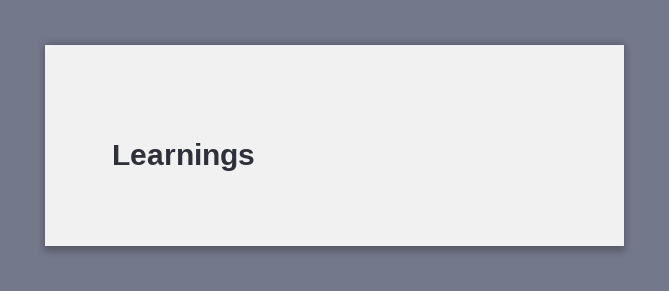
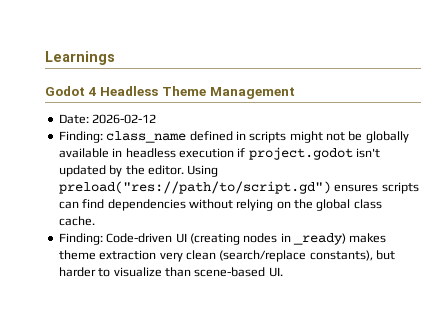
+ Godot 4 Headless Theme Management
+ Date: 2026-02-12
+ Finding: class_name defined in scripts might not be globally available in headless execution if project.godot isn't updated by the editor. Using preload("res://path/to/script.gd") ensures scripts can find dependencies without relying on the global class cache.
+ Finding: Code-driven UI (creating nodes in _ready) makes theme extraction very clean (search/replace constants), but harder to visualize than scene-based UI.

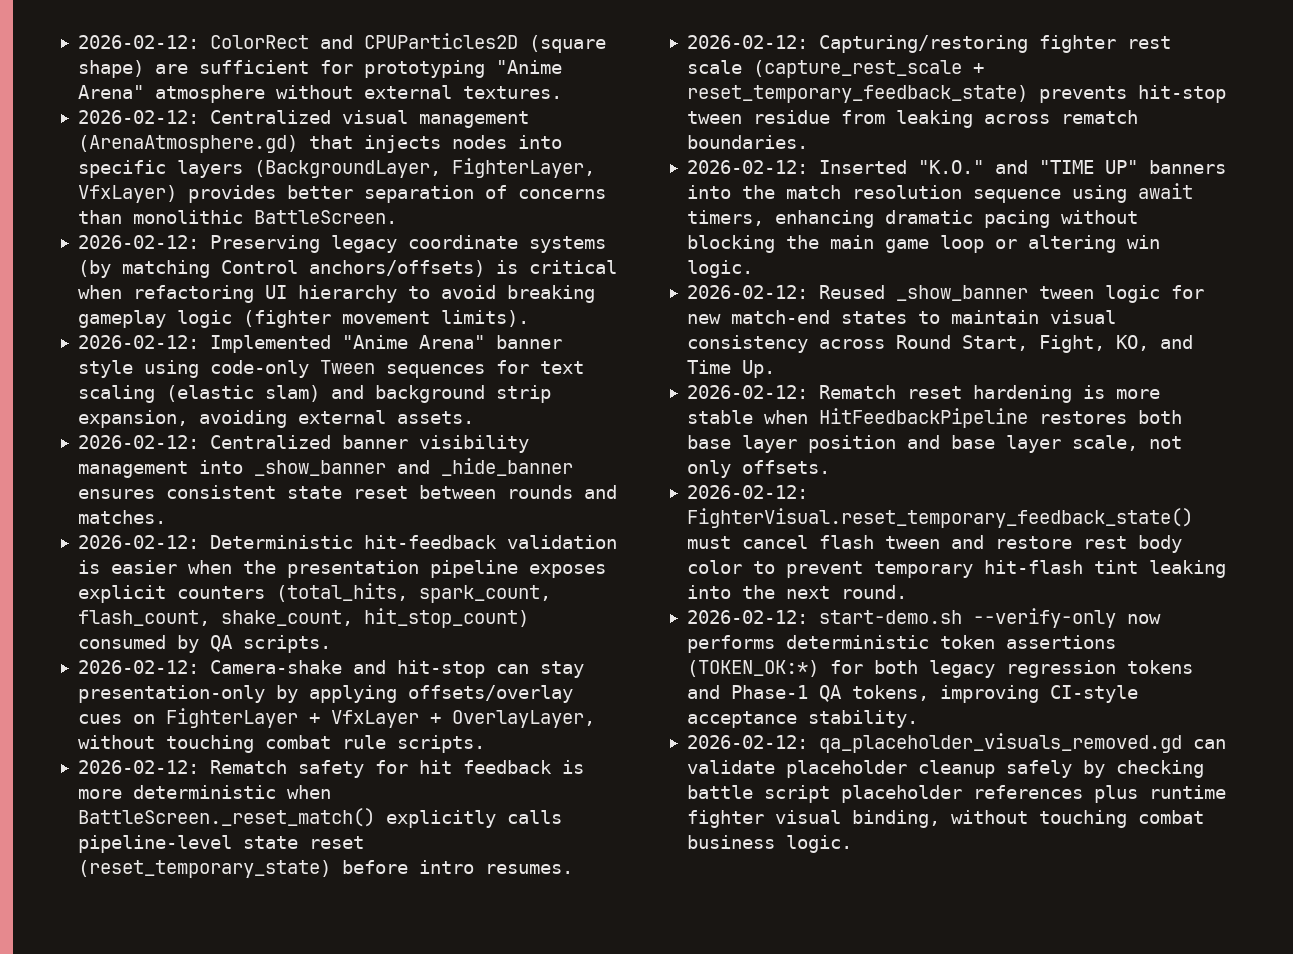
- Learnings
- Godot 4 Headless Theme Management
- Date: 2026-02-12
- Finding: class_name defined in scripts might not be globally available in headless execution if project.godot isn't updated by the editor. Using preload("res://path/to/script.gd") ensures scripts can find dependencies without relying on the global class cache.
- Finding: Code-driven UI (creating nodes in _ready) makes theme extraction very clean (search/replace constants), but harder to visualize than scene-based UI.
+ 2026-02-12: ColorRect and CPUParticles2D (square shape) are sufficient for prototyping "Anime Arena" atmosphere without external textures.
+ 2026-02-12: Centralized visual management (ArenaAtmosphere.gd) that injects nodes into specific layers (BackgroundLayer, FighterLayer, VfxLayer) provides better separation of concerns than monolithic BattleScreen.
+ 2026-02-12: Preserving legacy coordinate systems (by matching Control anchors/offsets) is critical when refactoring UI hierarchy to avoid breaking gameplay logic (fighter movement limits).
+ 2026-02-12: Implemented "Anime Arena" banner style using code-only Tween sequences for text scaling (elastic slam) and background strip expansion, avoiding external assets.
+ 2026-02-12: Centralized banner visibility management into _show_banner and _hide_banner ensures consistent state reset between rounds and matches.
+ 2026-02-12: Deterministic hit-feedback validation is easier when the presentation pipeline exposes explicit counters (total_hits, spark_count, flash_count, shake_count, hit_stop_count) consumed by QA scripts.
+ 2026-02-12: Camera-shake and hit-stop can stay presentation-only by applying offsets/overlay cues on FighterLayer + VfxLayer + OverlayLayer, without touching combat rule scripts.
+ 2026-02-12: Rematch safety for hit feedback is more deterministic when BattleScreen._reset_match() explicitly calls pipeline-level state reset (reset_temporary_state) before intro resumes.
+ 2026-02-12: Capturing/restoring fighter rest scale (capture_rest_scale + reset_temporary_feedback_state) prevents hit-stop tween residue from leaking across rematch boundaries.
+ 2026-02-12: Inserted "K.O." and "TIME UP" banners into the match resolution sequence using await timers, enhancing dramatic pacing without blocking the main game loop or altering win logic.
+ 2026-02-12: Reused _show_banner tween logic for new match-end states to maintain visual consistency across Round Start, Fight, KO, and Time Up.
+ 2026-02-12: Rematch reset hardening is more stable when HitFeedbackPipeline restores both base layer position and base layer scale, not only offsets.
+ 2026-02-12: FighterVisual.reset_temporary_feedback_state() must cancel flash tween and restore rest body color to prevent temporary hit-flash tint leaking into the next round.
+ 2026-02-12: start-demo.sh --verify-only now performs deterministic token assertions (TOKEN_OK:*) for both legacy regression tokens and Phase-1 QA tokens, improving CI-style acceptance stability.
+ 2026-02-12: qa_placeholder_visuals_removed.gd can validate placeholder cleanup safely by checking battle script placeholder references plus runtime fighter visual binding, without touching combat business logic.

